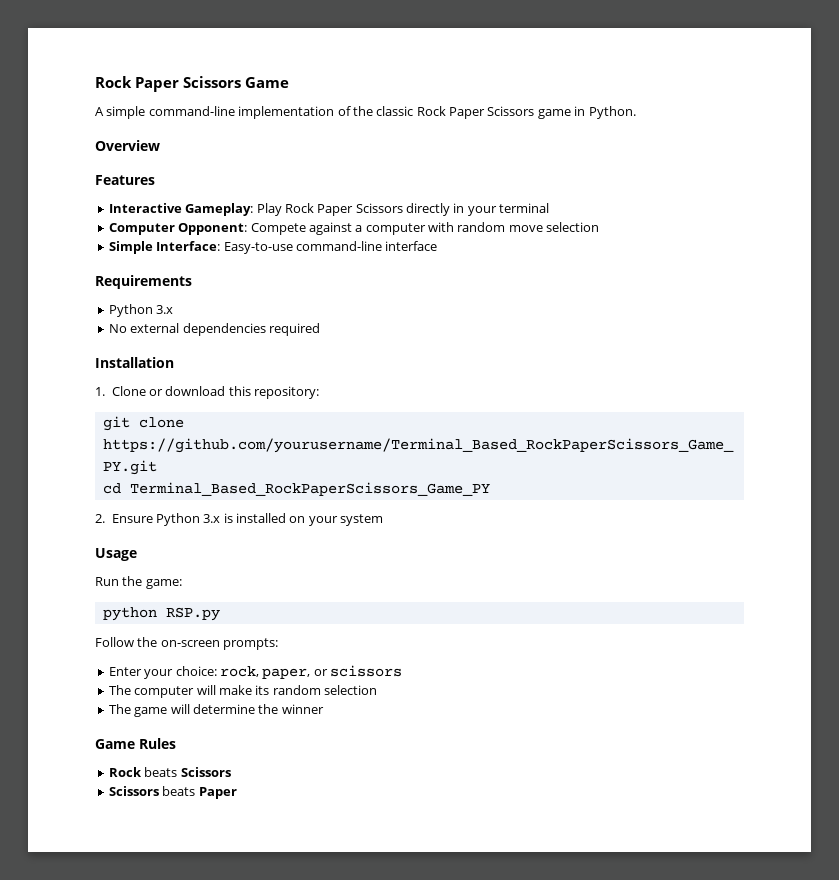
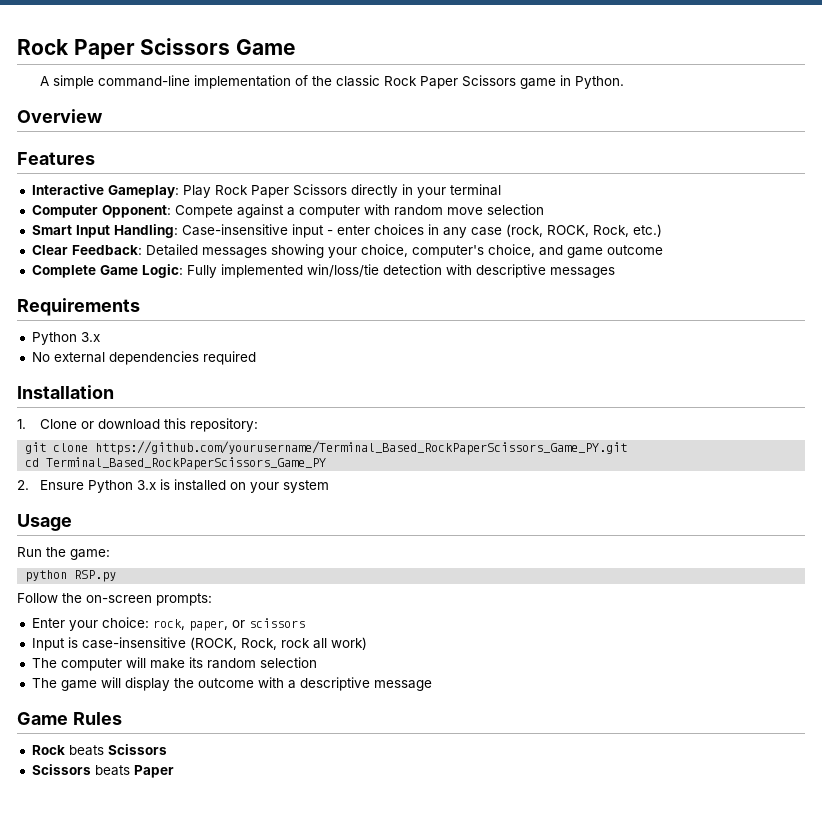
- Simple Interface: Easy-to-use command-line interface
+ Smart Input Handling: Case-insensitive input - enter choices in any case (rock, ROCK, Rock, etc.)
+ Clear Feedback: Detailed messages showing your choice, computer's choice, and game outcome
+ Complete Game Logic: Fully implemented win/loss/tie detection with descriptive messages
+ Input is case-insensitive (ROCK, Rock, rock all work)
- The game will determine the winner
+ The game will display the outcome with a descriptive message

